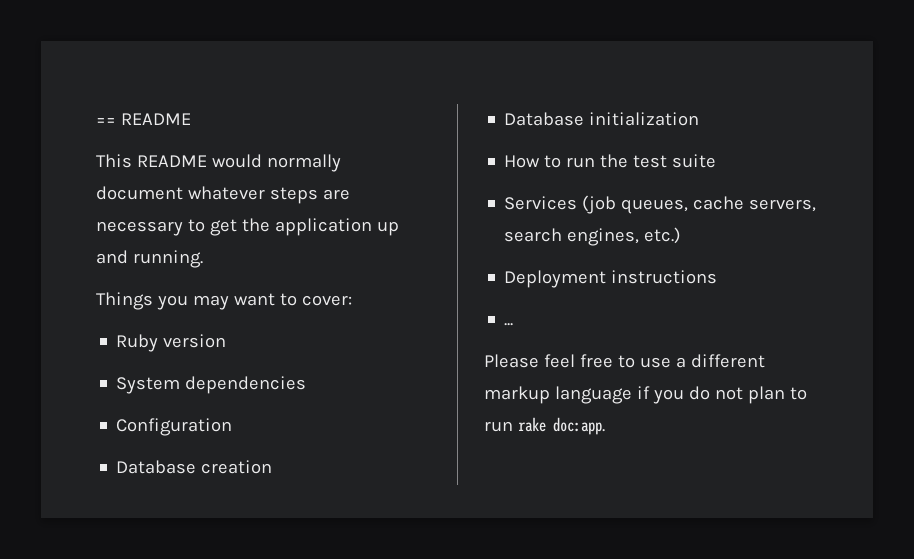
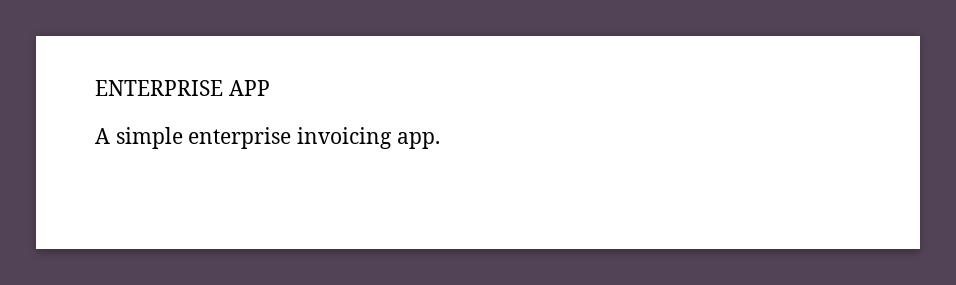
- == README
- This README would normally document whatever steps are necessary to get the application up and running.
- Things you may want to cover:
- Ruby version
- System dependencies
- Configuration
- Database creation
- Database initialization
- How to run the test suite
- Services (job queues, cache servers, search engines, etc.)
- Deployment instructions
- ...
- Please feel free to use a different markup language if you do not plan to run rake doc:app.
+ ENTERPRISE APP
+ A simple enterprise invoicing app.

